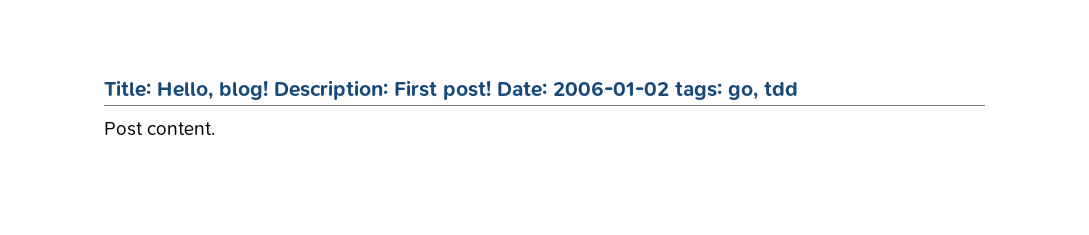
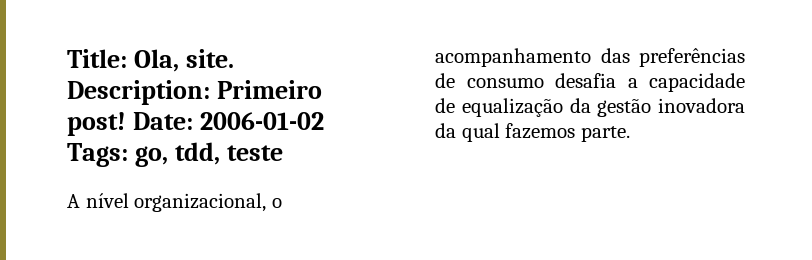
- Title: Hello, blog! Description: First post! Date: 2006-01-02 tags: go, tdd
- Post content.
+ Title: Ola, site. Description: Primeiro post! Date: 2006-01-02 Tags: go, tdd, teste
+ A nível organizacional, o acompanhamento das preferências de consumo desafia a capacidade de equalização da gestão inovadora da qual fazemos parte.

